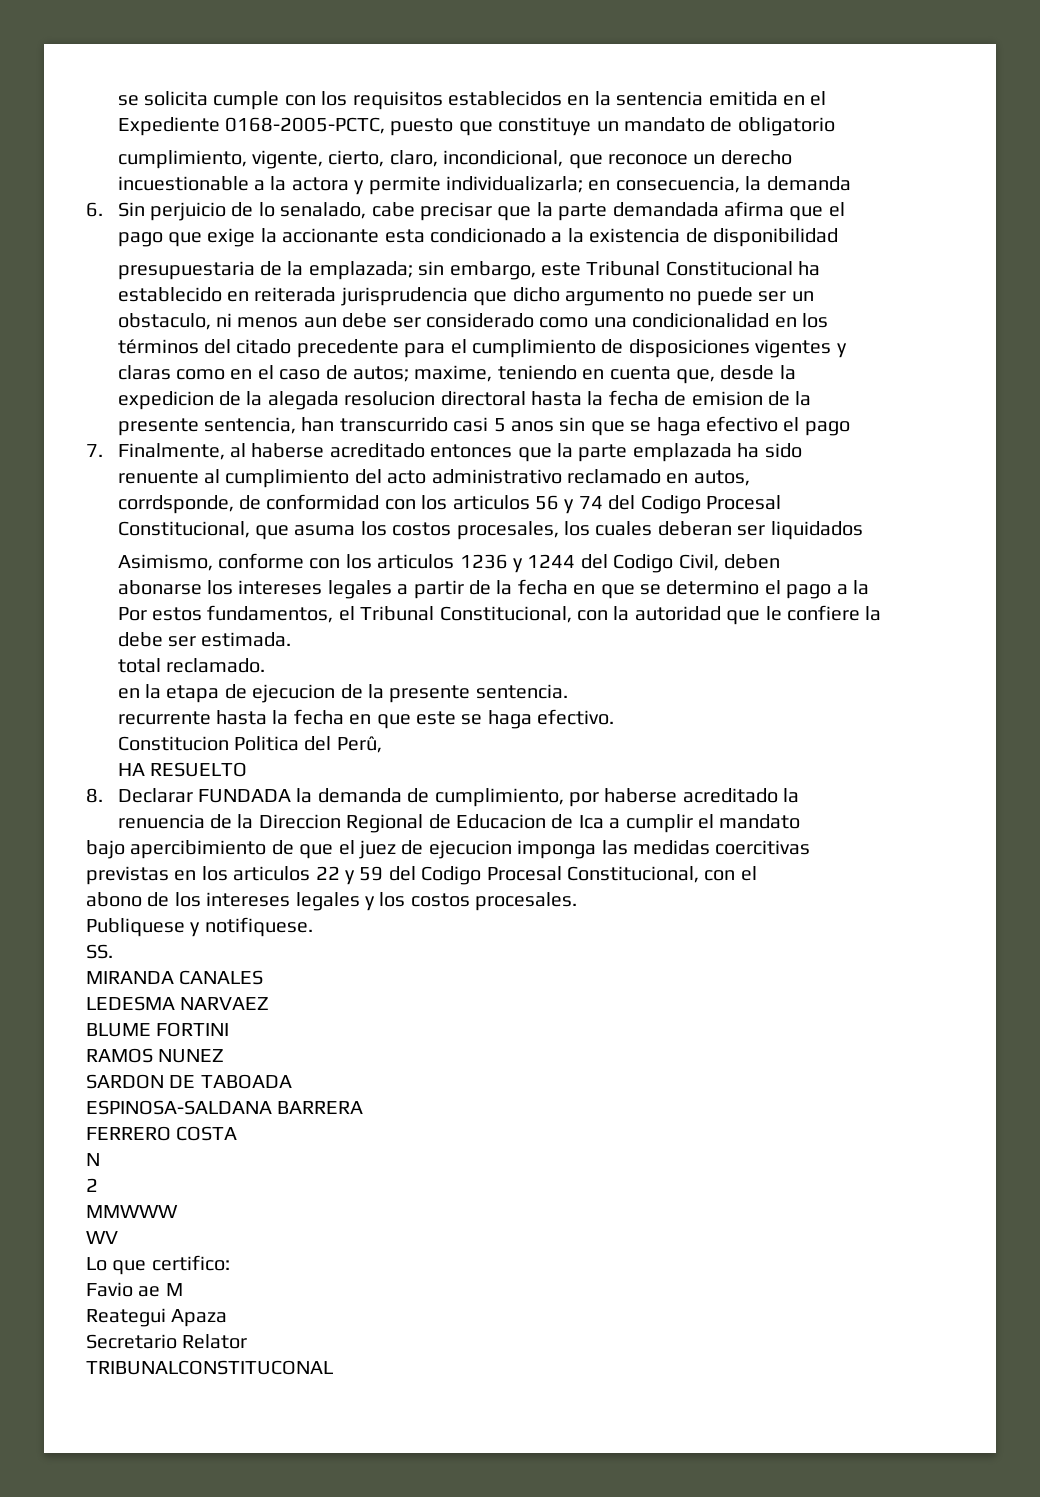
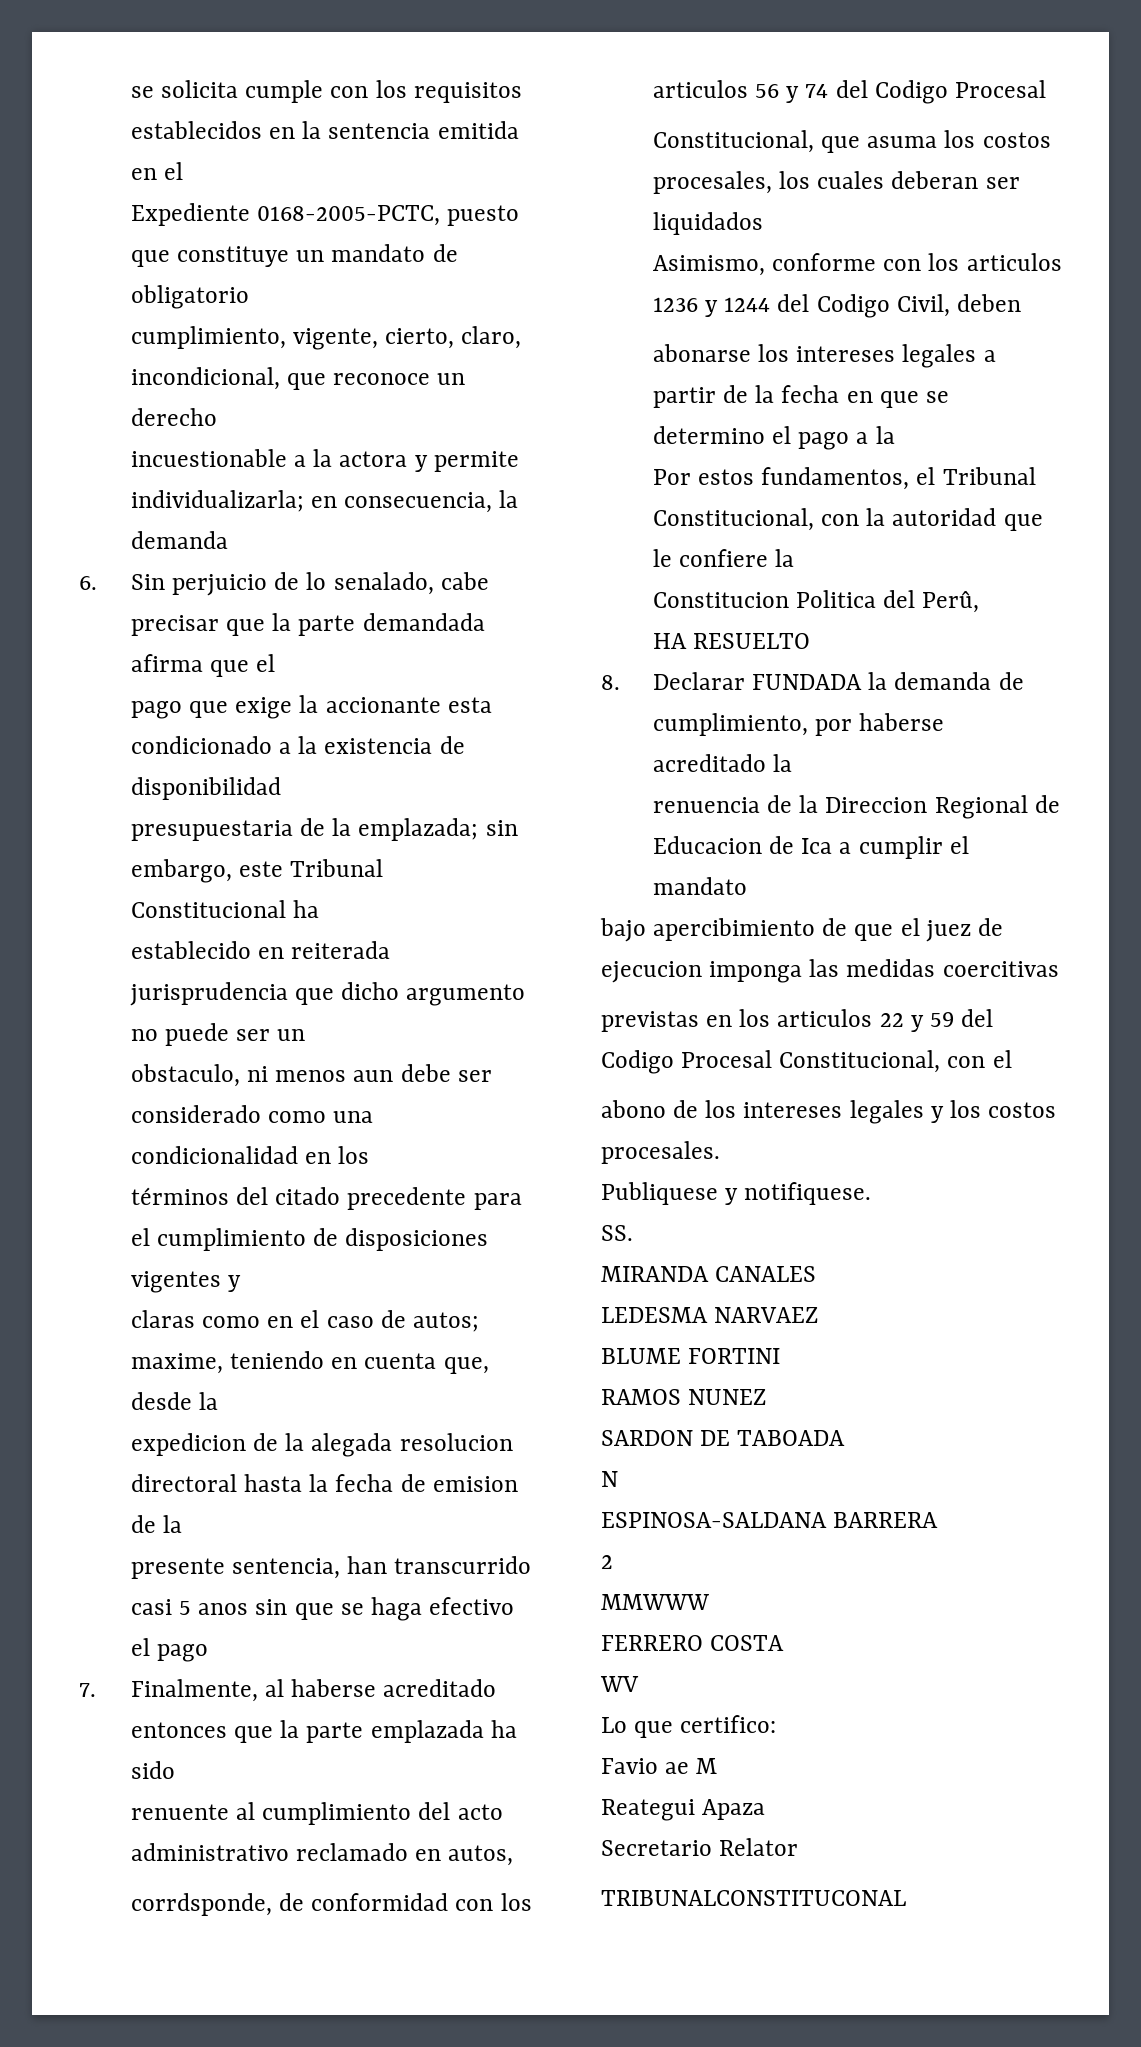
- debe ser estimada.
- total reclamado.
- en la etapa de ejecucion de la presente sentencia.
- recurrente hasta la fecha en que este se haga efectivo.
+ N
- FERRERO COSTA
- N
+ FERRERO COSTA

